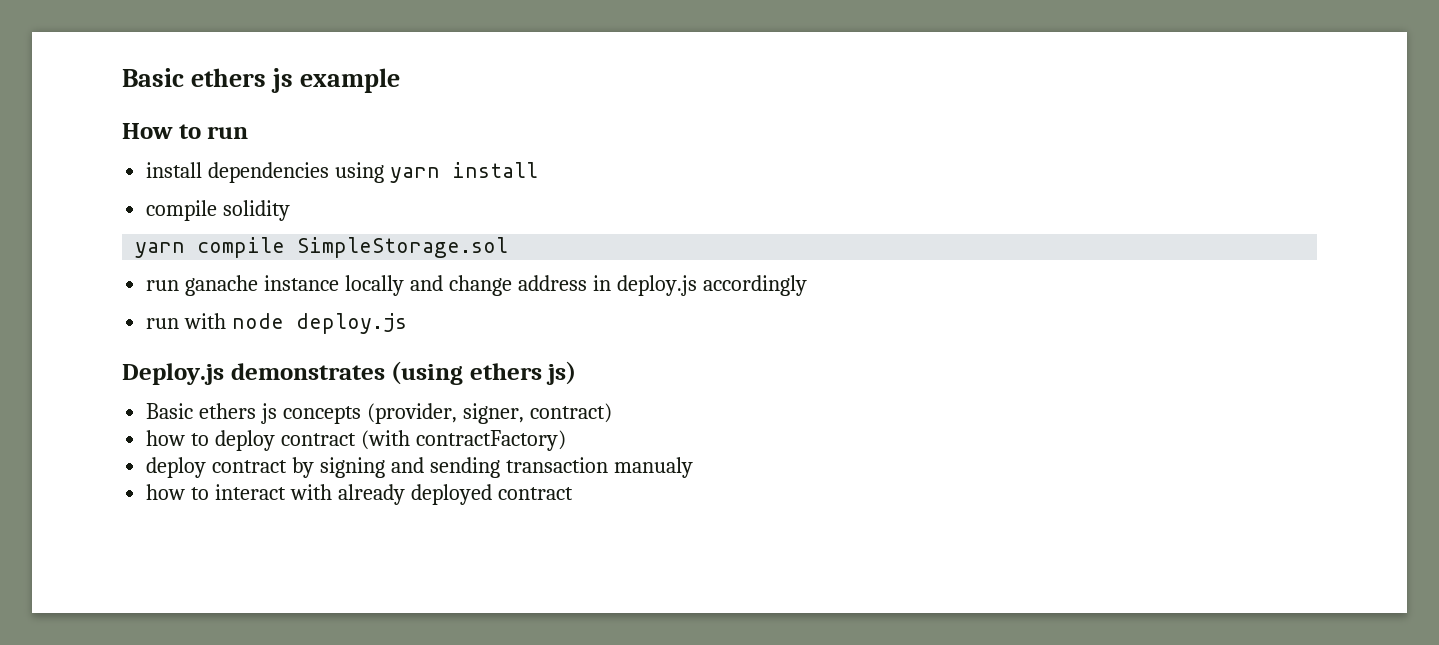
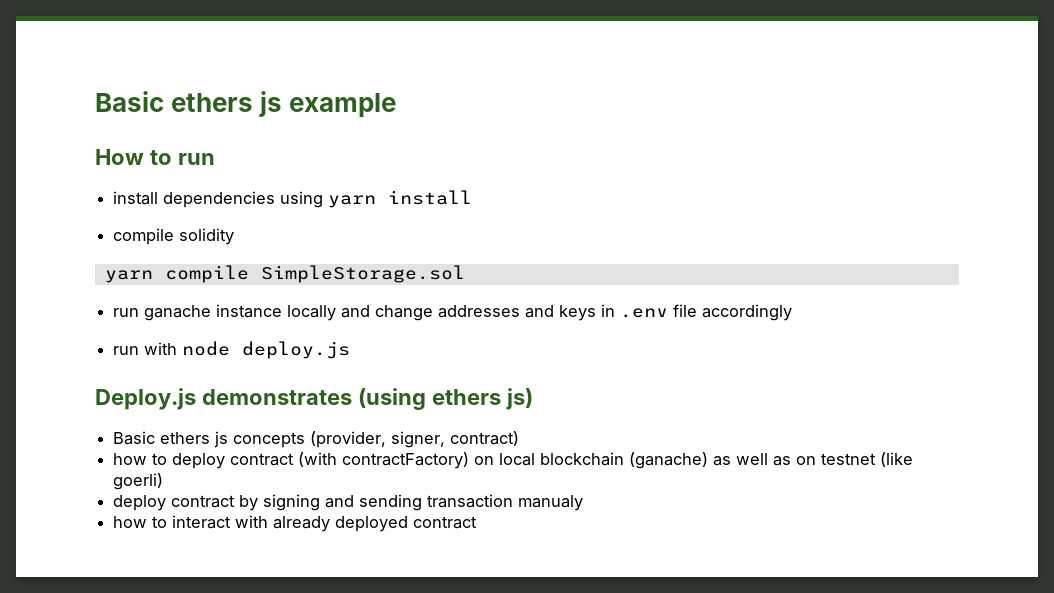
- run ganache instance locally and change address in deploy.js accordingly
+ run ganache instance locally and change addresses and keys in .env file accordingly
- how to deploy contract (with contractFactory)
+ how to deploy contract (with contractFactory) on local blockchain (ganache) as well as on testnet (like goerli)

